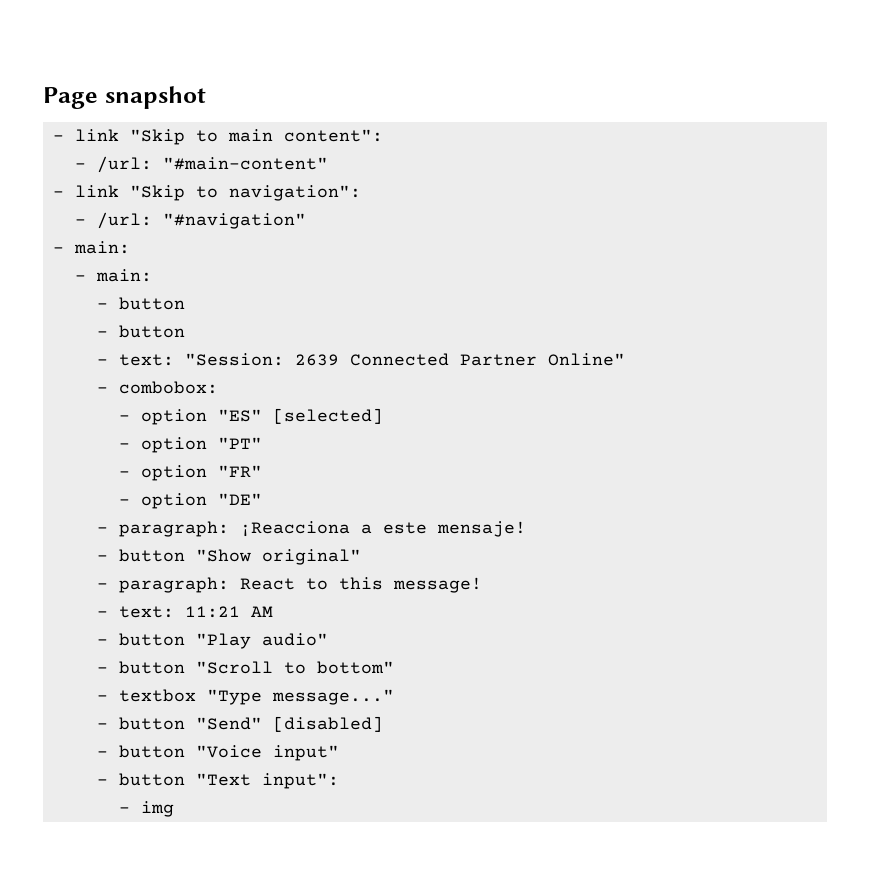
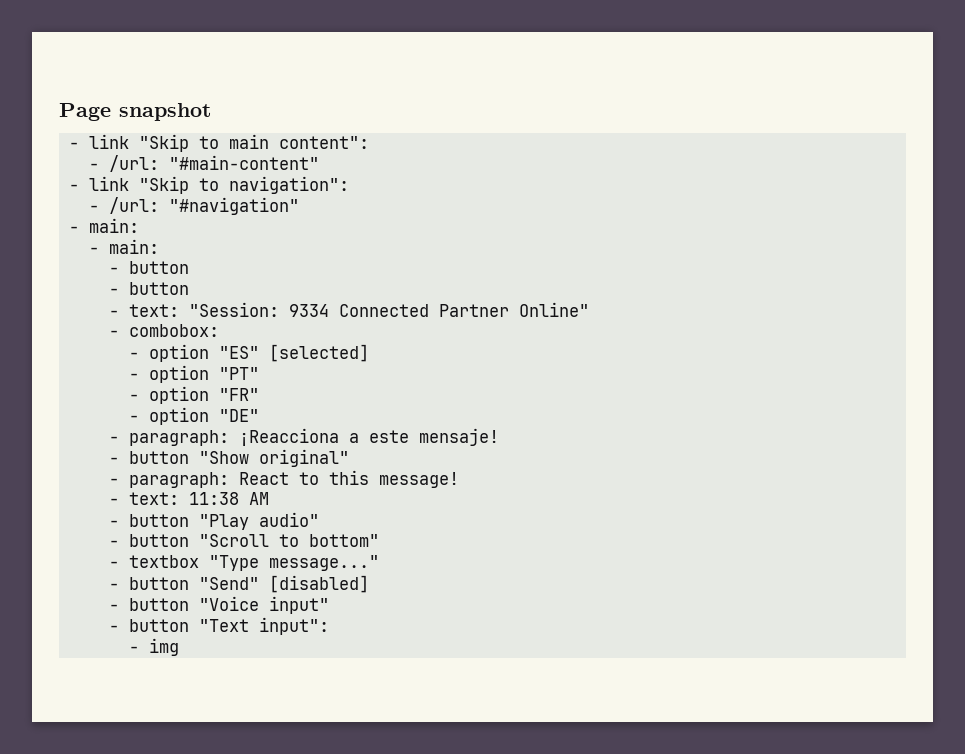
- - text: "Session: 2639 Connected Partner Online"
+ - text: "Session: 9334 Connected Partner Online"
- - text: 11:21 AM
+ - text: 11:38 AM

